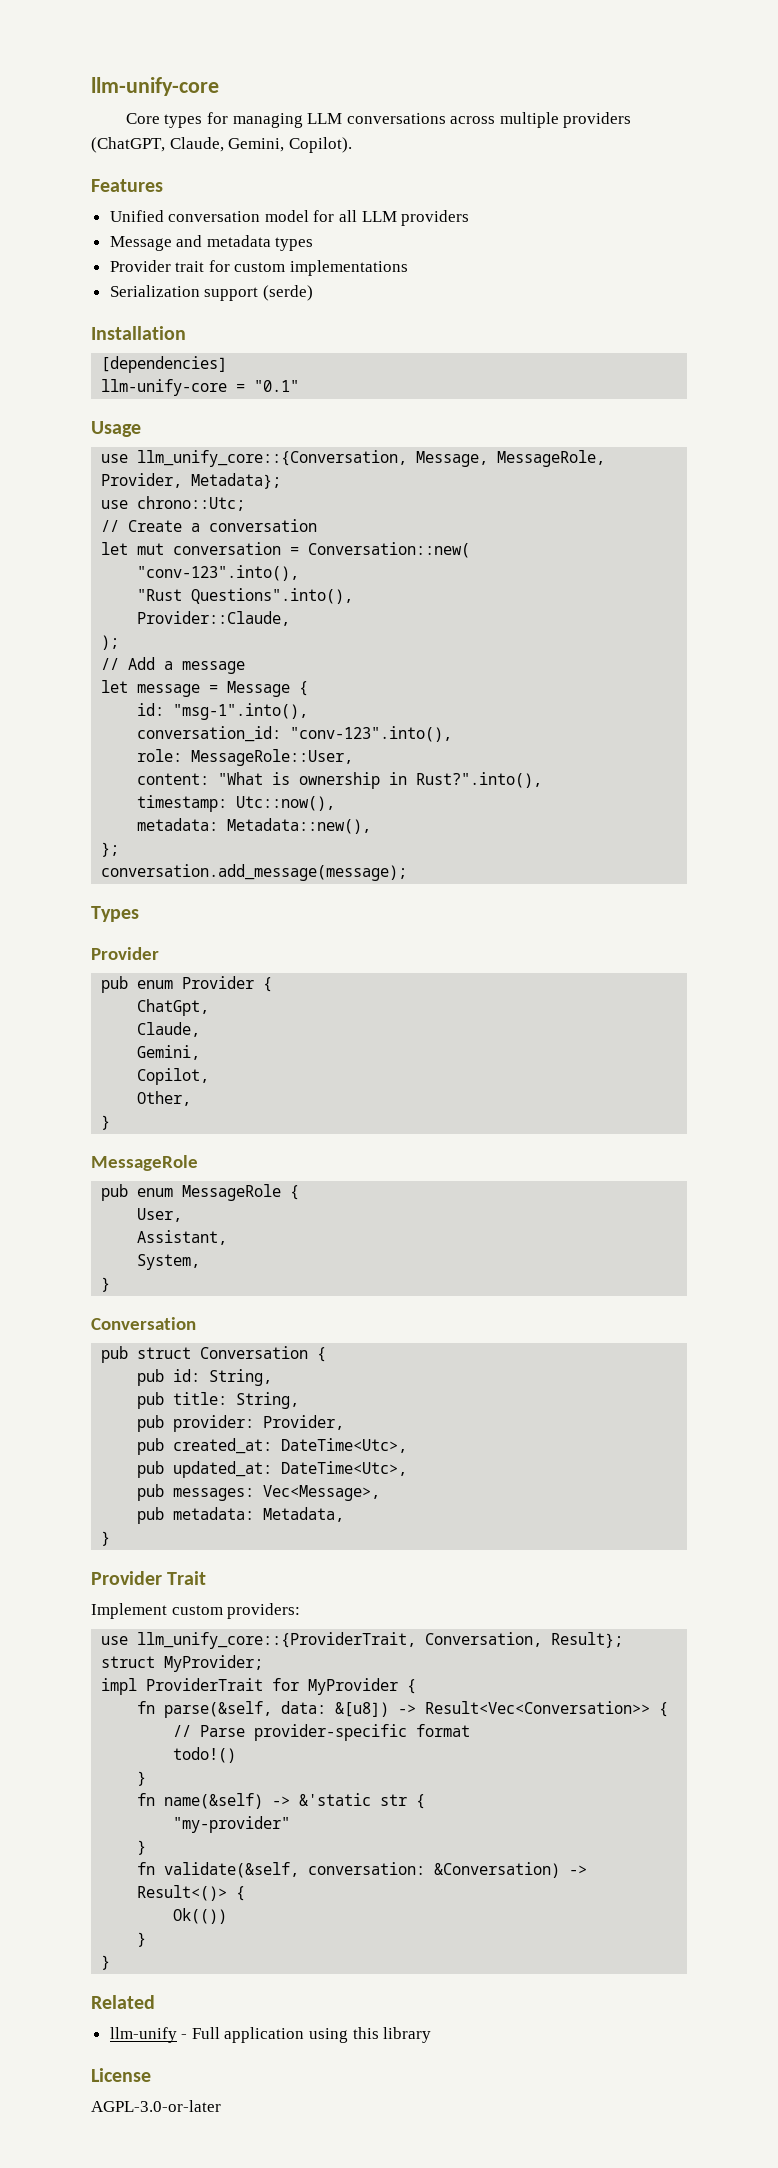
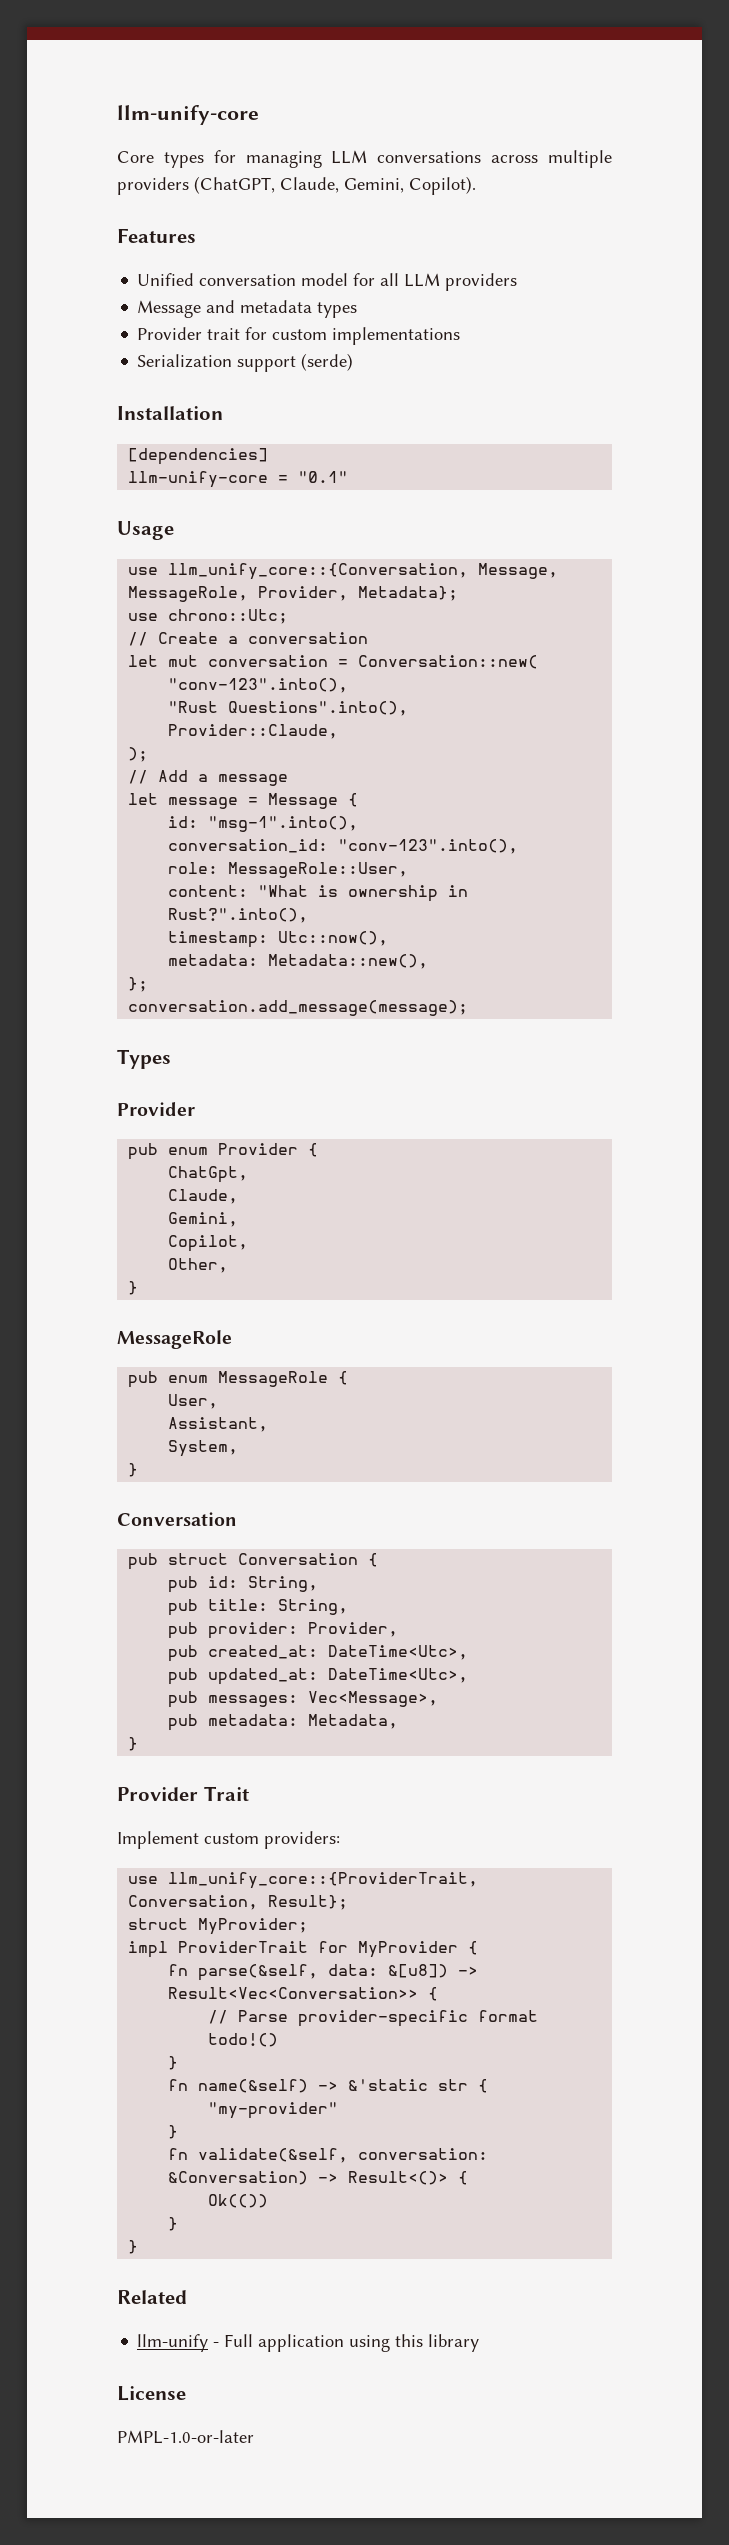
- AGPL-3.0-or-later
+ PMPL-1.0-or-later

